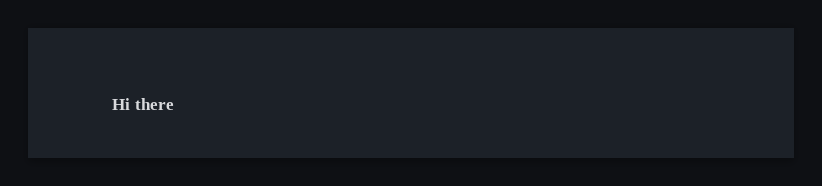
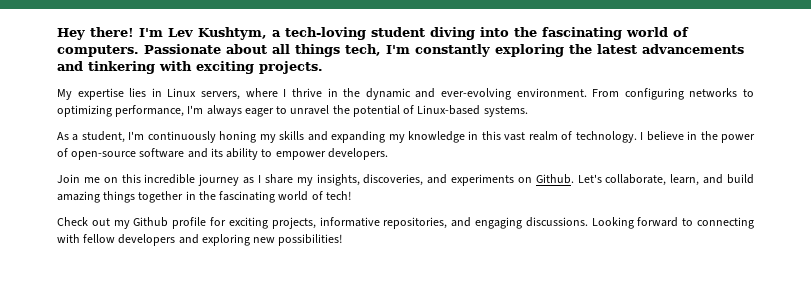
- Hi there
+ Hey there! I'm Lev Kushtym, a tech-loving student diving into the fascinating world of computers. Passionate about all things tech, I'm constantly exploring the latest advancements and tinkering with exciting projects.
+ My expertise lies in Linux servers, where I thrive in the dynamic and ever-evolving environment. From configuring networks to optimizing performance, I'm always eager to unravel the potential of Linux-based systems.
+ As a student, I'm continuously honing my skills and expanding my knowledge in this vast realm of technology. I believe in the power of open-source software and its ability to empower developers.
+ Join me on this incredible journey as I share my insights, discoveries, and experiments on Github. Let's collaborate, learn, and build amazing things together in the fascinating world of tech!
+ Check out my Github profile for exciting projects, informative repositories, and engaging discussions. Looking forward to connecting with fellow developers and exploring new possibilities!

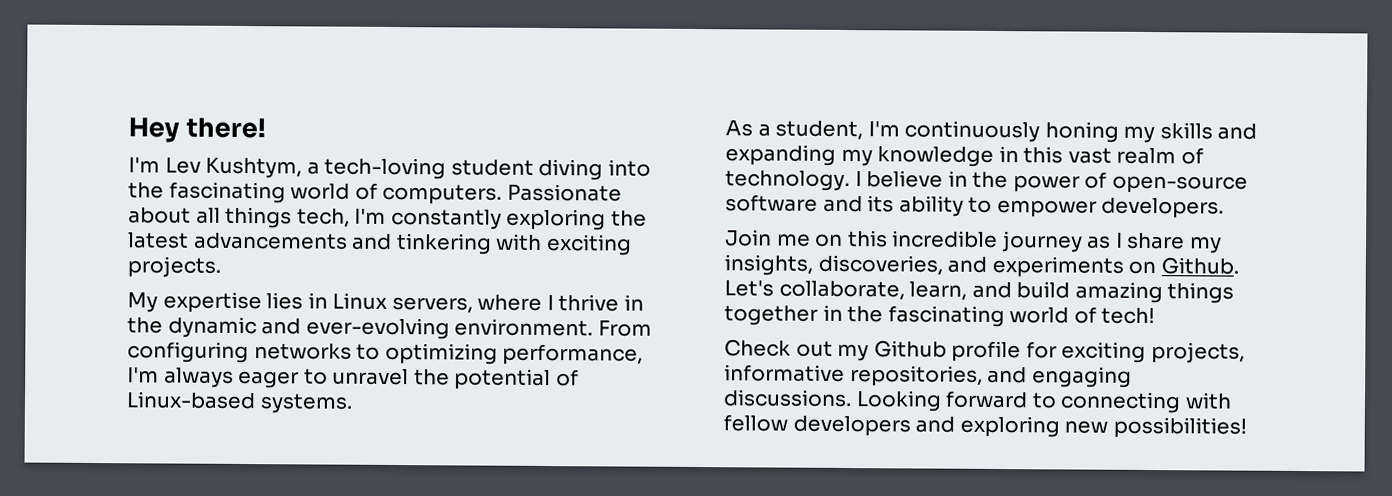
- Hey there! I'm Lev Kushtym, a tech-loving student diving into the fascinating world of computers.
+ Hey there!
+ I'm Lev Kushtym, a tech-loving student diving into the fascinating world of computers.

